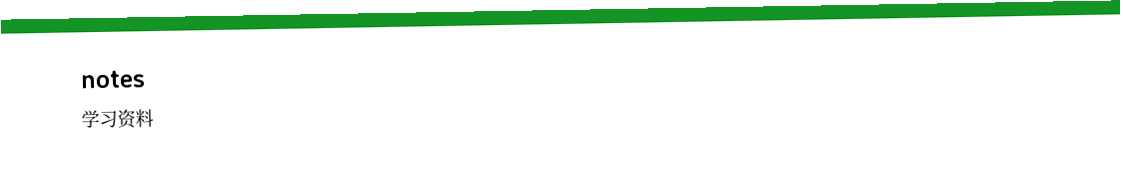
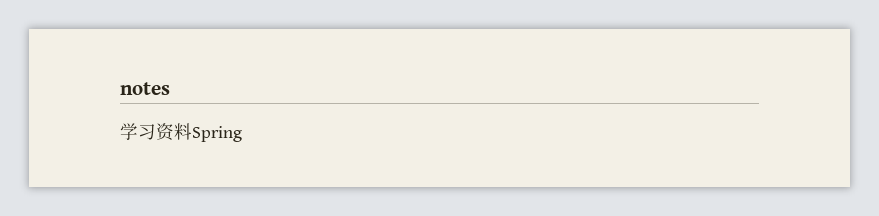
- 学习资料
+ 学习资料Spring

